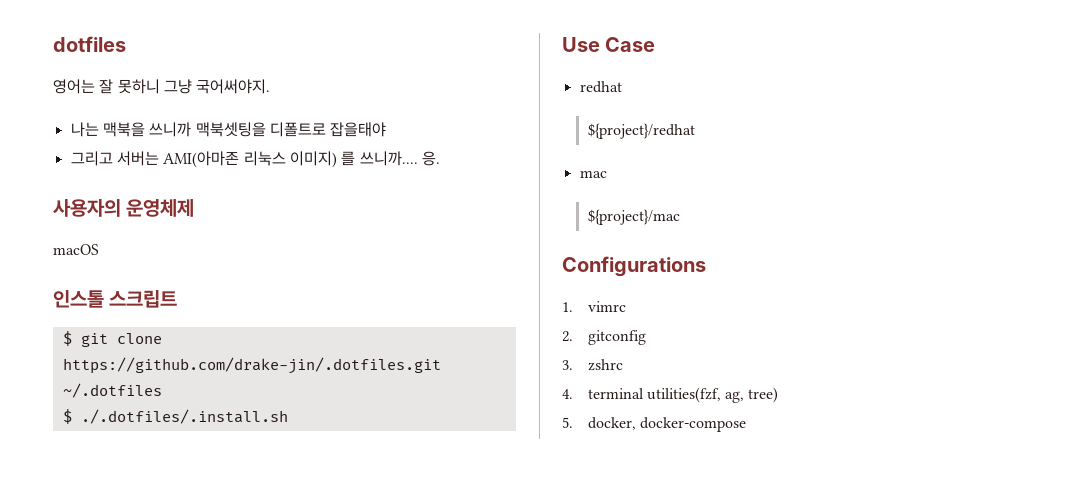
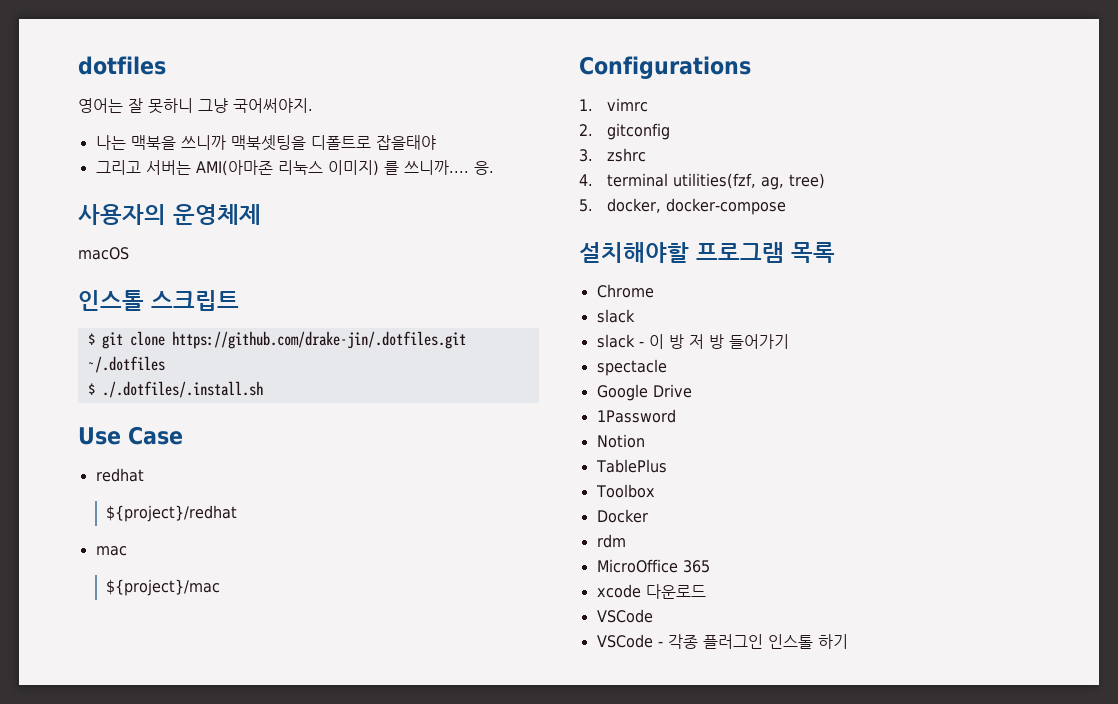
+ 설치해야할 프로그램 목록
+ Chrome
+ slack
+ slack - 이 방 저 방 들어가기
+ spectacle
+ Google Drive
+ 1Password
+ Notion
+ TablePlus
+ Toolbox
+ Docker
+ rdm
+ MicroOffice 365
+ xcode 다운로드
+ VSCode
+ VSCode - 각종 플러그인 인스톨 하기

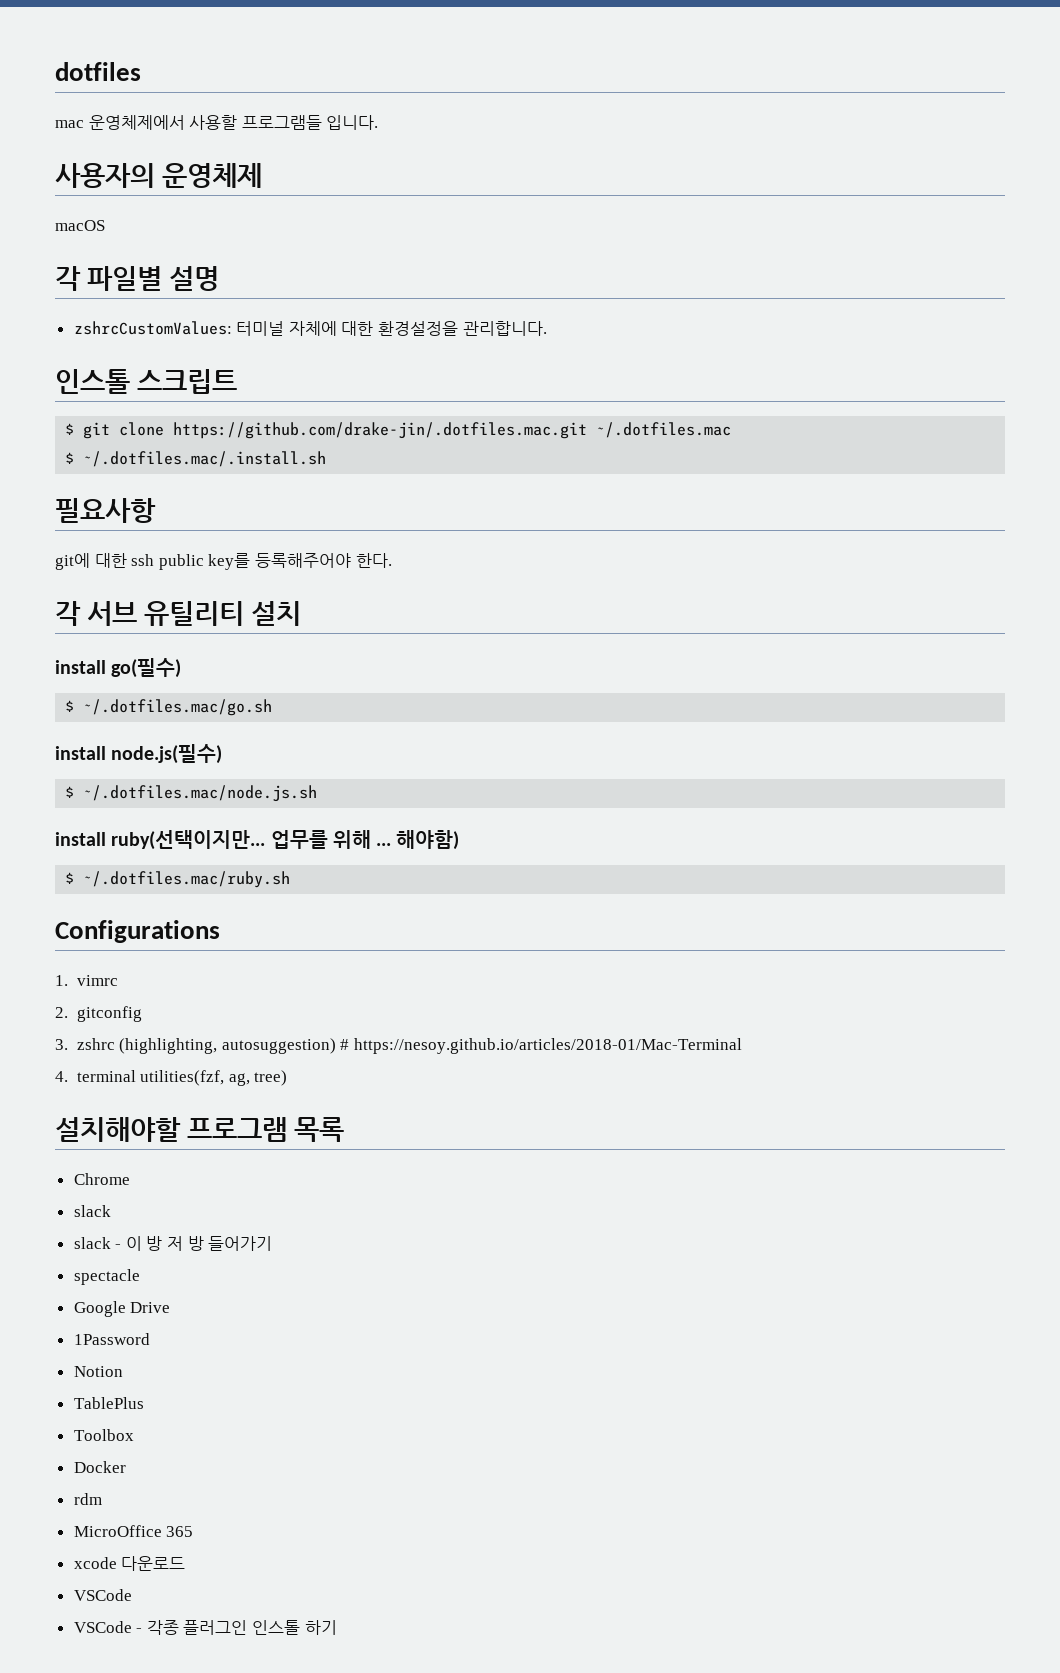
- 영어는 잘 못하니 그냥 국어써야지.
- 나는 맥북을 쓰니까 맥북셋팅을 디폴트로 잡을태야
- 그리고 서버는 AMI(아마존 리눅스 이미지) 를 쓰니까.... 응.
+ mac 운영체제에서 사용할 프로그램들 입니다.
  사용자의 운영체제
  macOS
+ 각 파일별 설명
+ zshrcCustomValues: 터미널 자체에 대한 환경설정을 관리합니다.
- $ git clone https://github.com/drake-jin/.dotfiles.git ~/.dotfiles
- $ ./.dotfiles/.install.sh
- Use Case
- redhat
- ${project}/redhat
- mac
- ${project}/mac
+ $ git clone https://github.com/drake-jin/.dotfiles.mac.git ~/.dotfiles.mac
+ $ ~/.dotfiles.mac/.install.sh
+ 필요사항
+ git에 대한 ssh public key를 등록해주어야 한다.
+ 각 서브 유틸리티 설치
+ install go(필수)
+ $ ~/.dotfiles.mac/go.sh
+ install node.js(필수)
+ $ ~/.dotfiles.mac/node.js.sh
+ install ruby(선택이지만... 업무를 위해 ... 해야함)
+ $ ~/.dotfiles.mac/ruby.sh
- 3. zshrc
+ 3. zshrc (highlighting, autosuggestion) # https://nesoy.github.io/articles/2018-01/Mac-Terminal
- 5. docker, docker-compose

